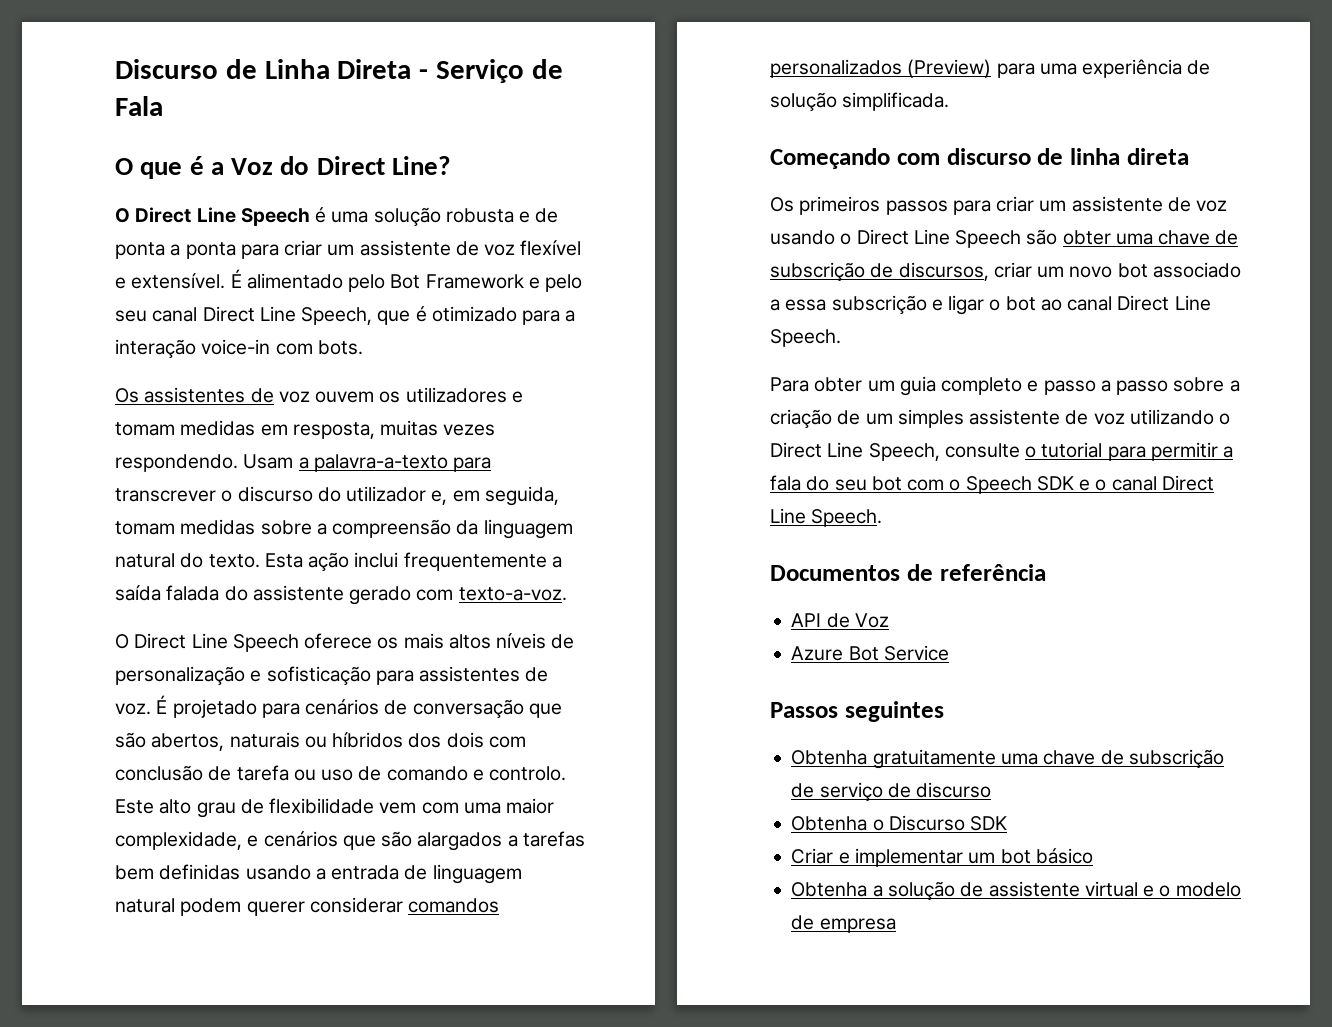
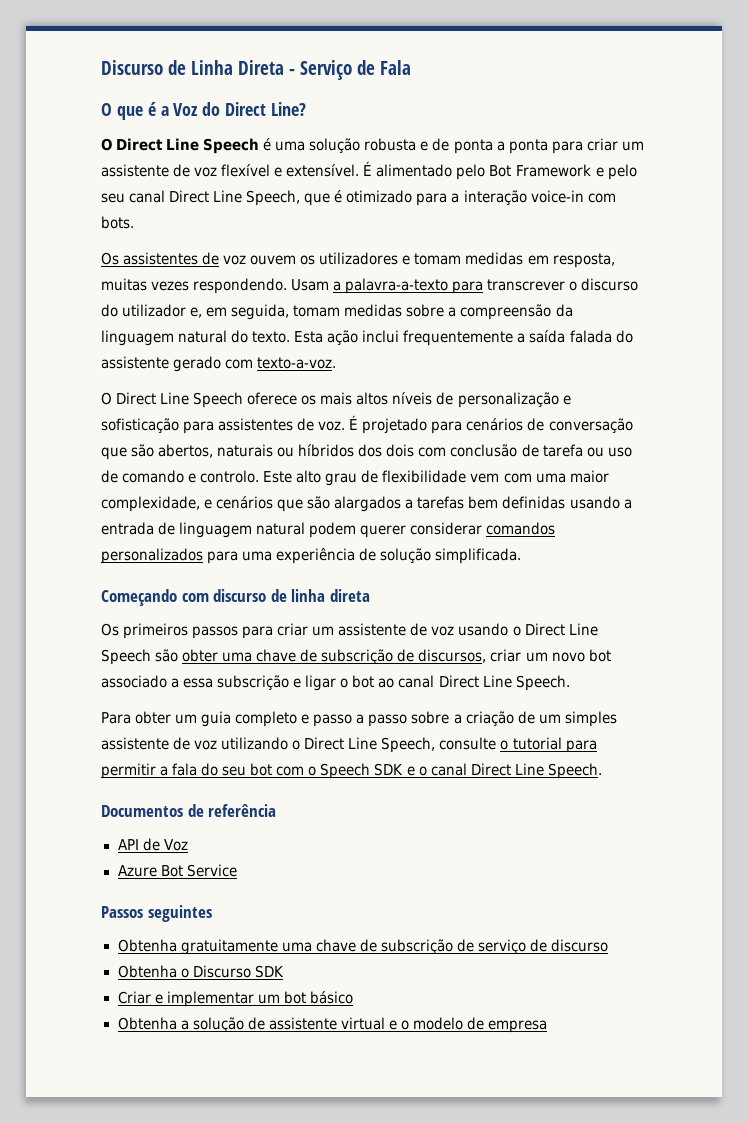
- Este alto grau de flexibilidade vem com uma maior complexidade, e cenários que são alargados a tarefas bem definidas usando a entrada de linguagem natural podem querer considerar comandos personalizados (Preview) para uma experiência de solução simplificada.
+ Este alto grau de flexibilidade vem com uma maior complexidade, e cenários que são alargados a tarefas bem definidas usando a entrada de linguagem natural podem querer considerar comandos personalizados para uma experiência de solução simplificada.

